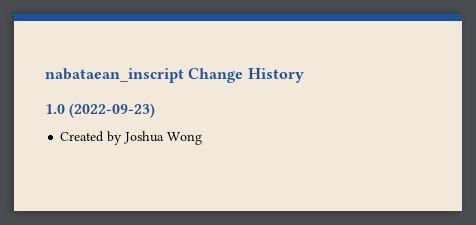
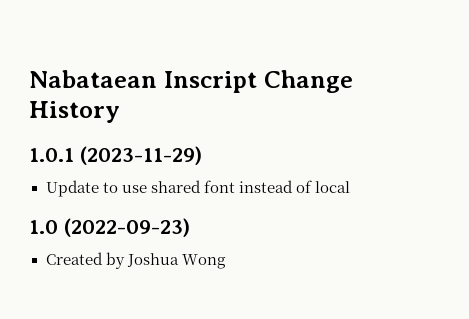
- nabataean_inscript Change History
+ Nabataean Inscript Change History
+ 1.0.1 (2023-11-29)
+ Update to use shared font instead of local

